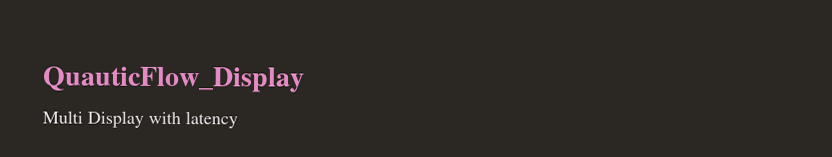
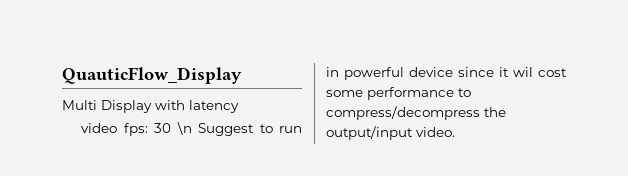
+ video fps: 30 \n Suggest to run in powerful device since it wil cost some performance to compress/decompress the output/input video.

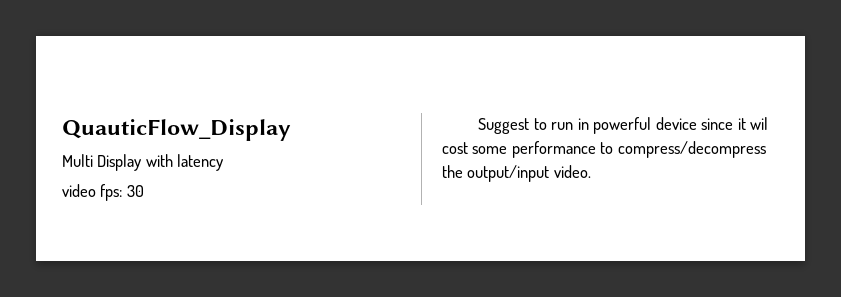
- video fps: 30 \n Suggest to run in powerful device since it wil cost some performance to compress/decompress the output/input video.
+ video fps: 30
+ Suggest to run in powerful device since it wil cost some performance to compress/decompress the output/input video.

